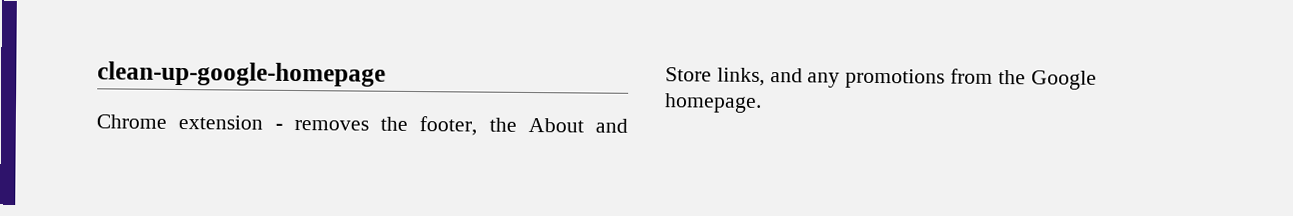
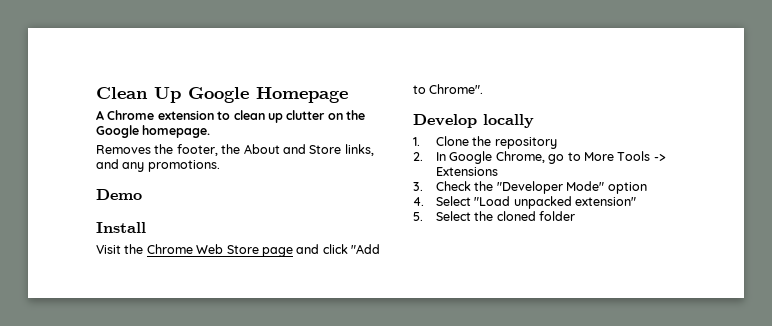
- clean-up-google-homepage
- Chrome extension - removes the footer, the About and Store links, and any promotions from the Google homepage.
+ Clean Up Google Homepage
+ A Chrome extension to clean up clutter on the Google homepage.
+ Removes the footer, the About and Store links, and any promotions.
+ Demo
+ Install
+ Visit the Chrome Web Store page and click "Add to Chrome".
+ Develop locally
+ 1. Clone the repository
+ 2. In Google Chrome, go to More Tools -> Extensions
+ 3. Check the "Developer Mode" option
+ 4. Select "Load unpacked extension"
+ 5. Select the cloned folder

